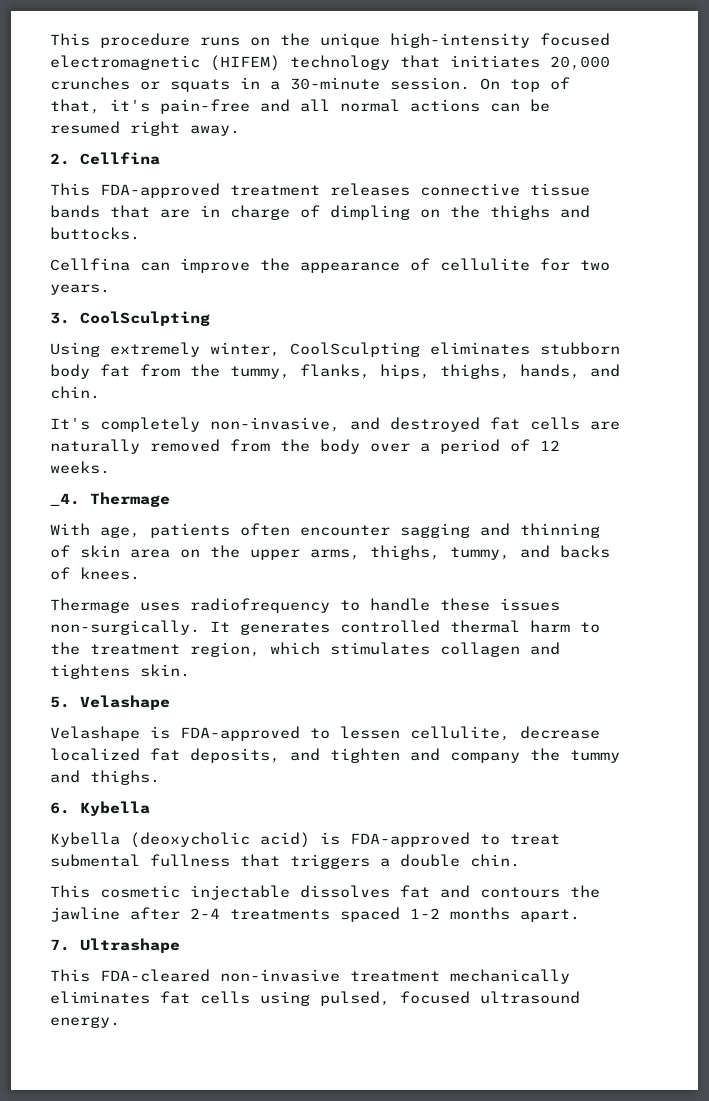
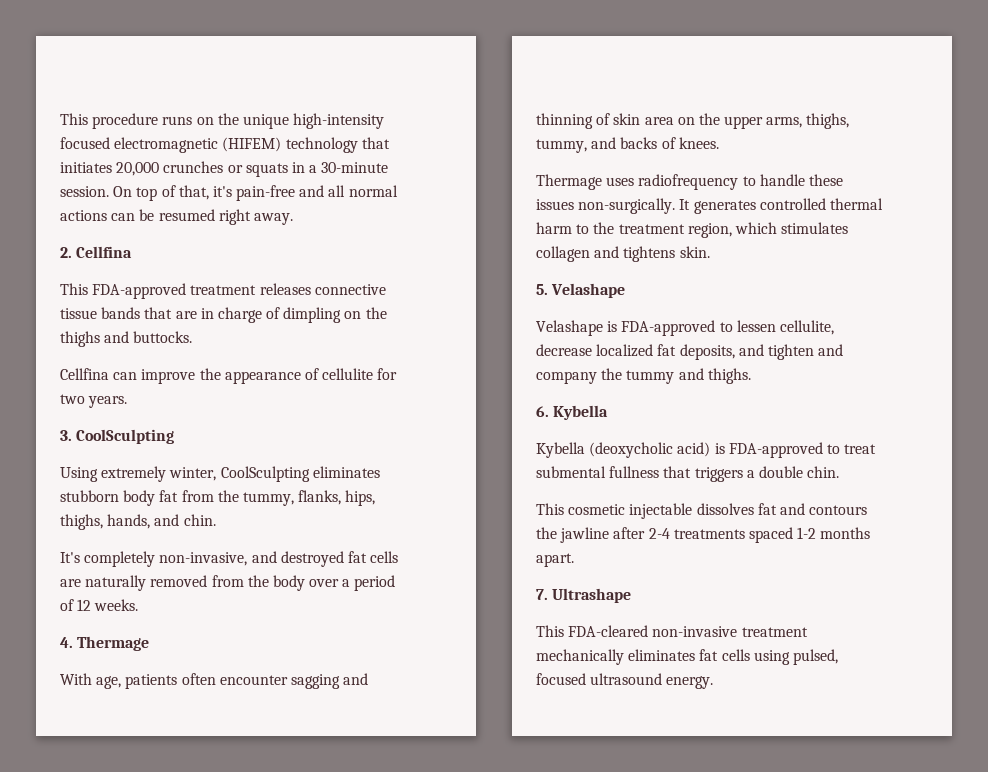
- _4. Thermage
+ 4. Thermage

